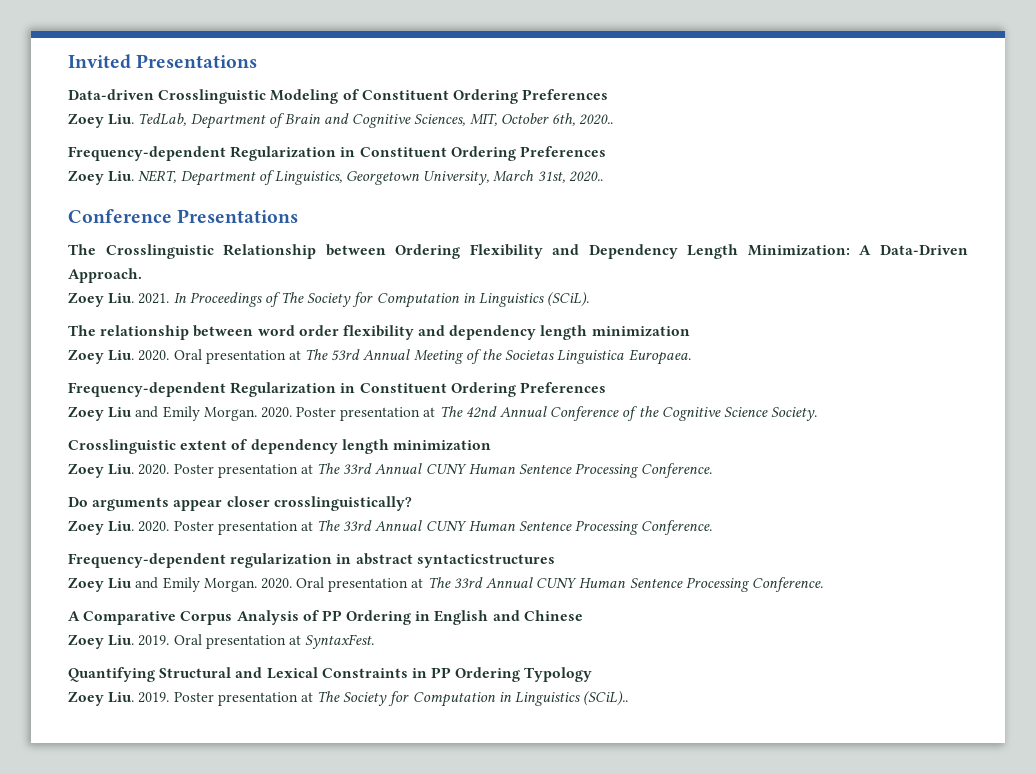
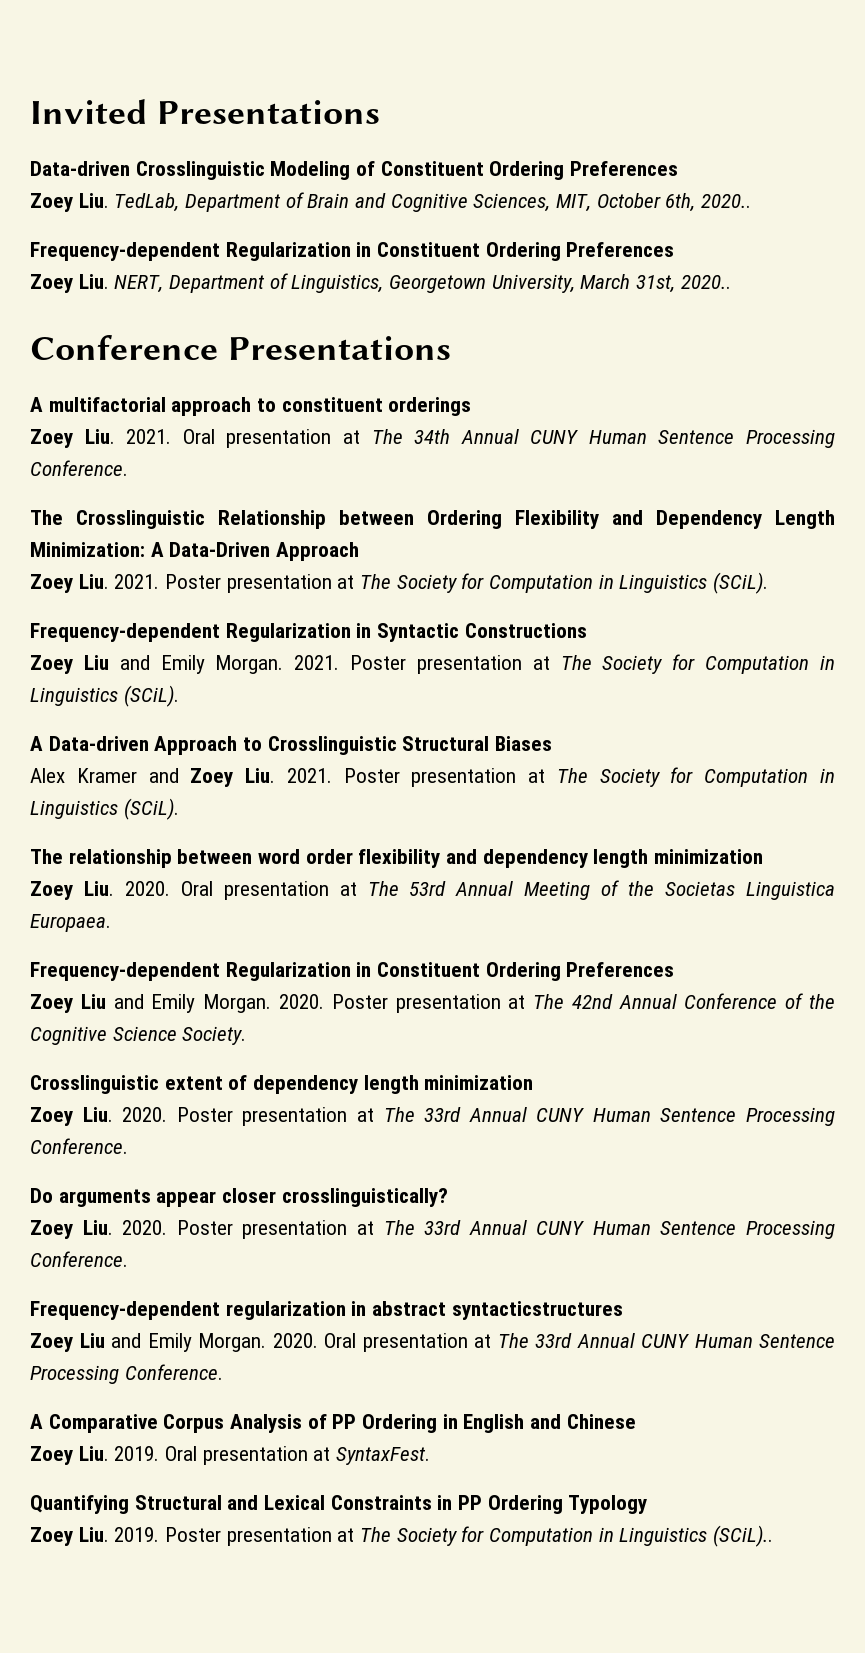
+ A multifactorial approach to constituent orderings
+ Zoey Liu. 2021. Oral presentation at The 34th Annual CUNY Human Sentence Processing Conference.
- The Crosslinguistic Relationship between Ordering Flexibility and Dependency Length Minimization: A Data-Driven Approach.
- Zoey Liu. 2021. In Proceedings of The Society for Computation in Linguistics (SCiL).
+ The Crosslinguistic Relationship between Ordering Flexibility and Dependency Length Minimization: A Data-Driven Approach
+ Zoey Liu. 2021. Poster presentation at The Society for Computation in Linguistics (SCiL).
+ Frequency-dependent Regularization in Syntactic Constructions
+ Zoey Liu and Emily Morgan. 2021. Poster presentation at The Society for Computation in Linguistics (SCiL).
+ A Data-driven Approach to Crosslinguistic Structural Biases
+ Alex Kramer and Zoey Liu. 2021. Poster presentation at The Society for Computation in Linguistics (SCiL).

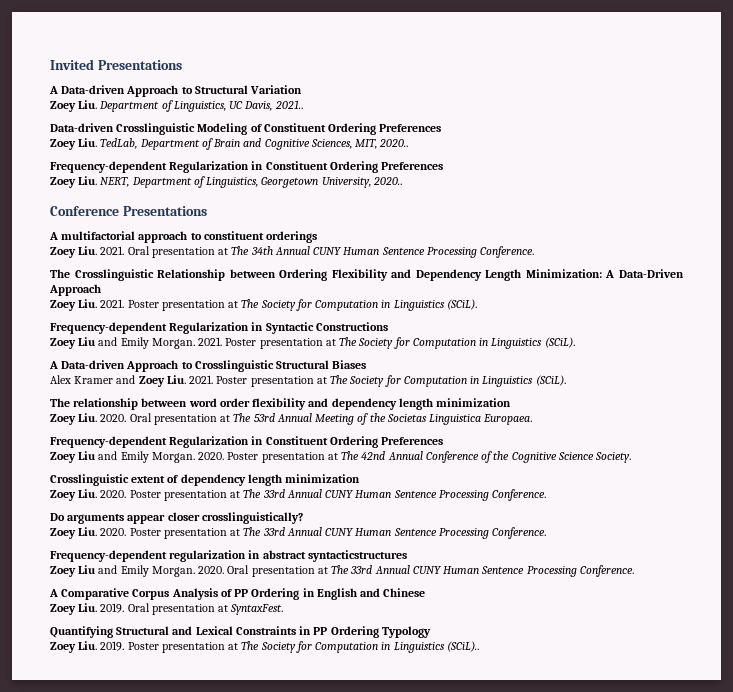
+ A Data-driven Approach to Structural Variation
+ Zoey Liu. Department of Linguistics, UC Davis, 2021..
- Zoey Liu. TedLab, Department of Brain and Cognitive Sciences, MIT, October 6th, 2020..
+ Zoey Liu. TedLab, Department of Brain and Cognitive Sciences, MIT, 2020..
- Zoey Liu. NERT, Department of Linguistics, Georgetown University, March 31st, 2020..
+ Zoey Liu. NERT, Department of Linguistics, Georgetown University, 2020..

